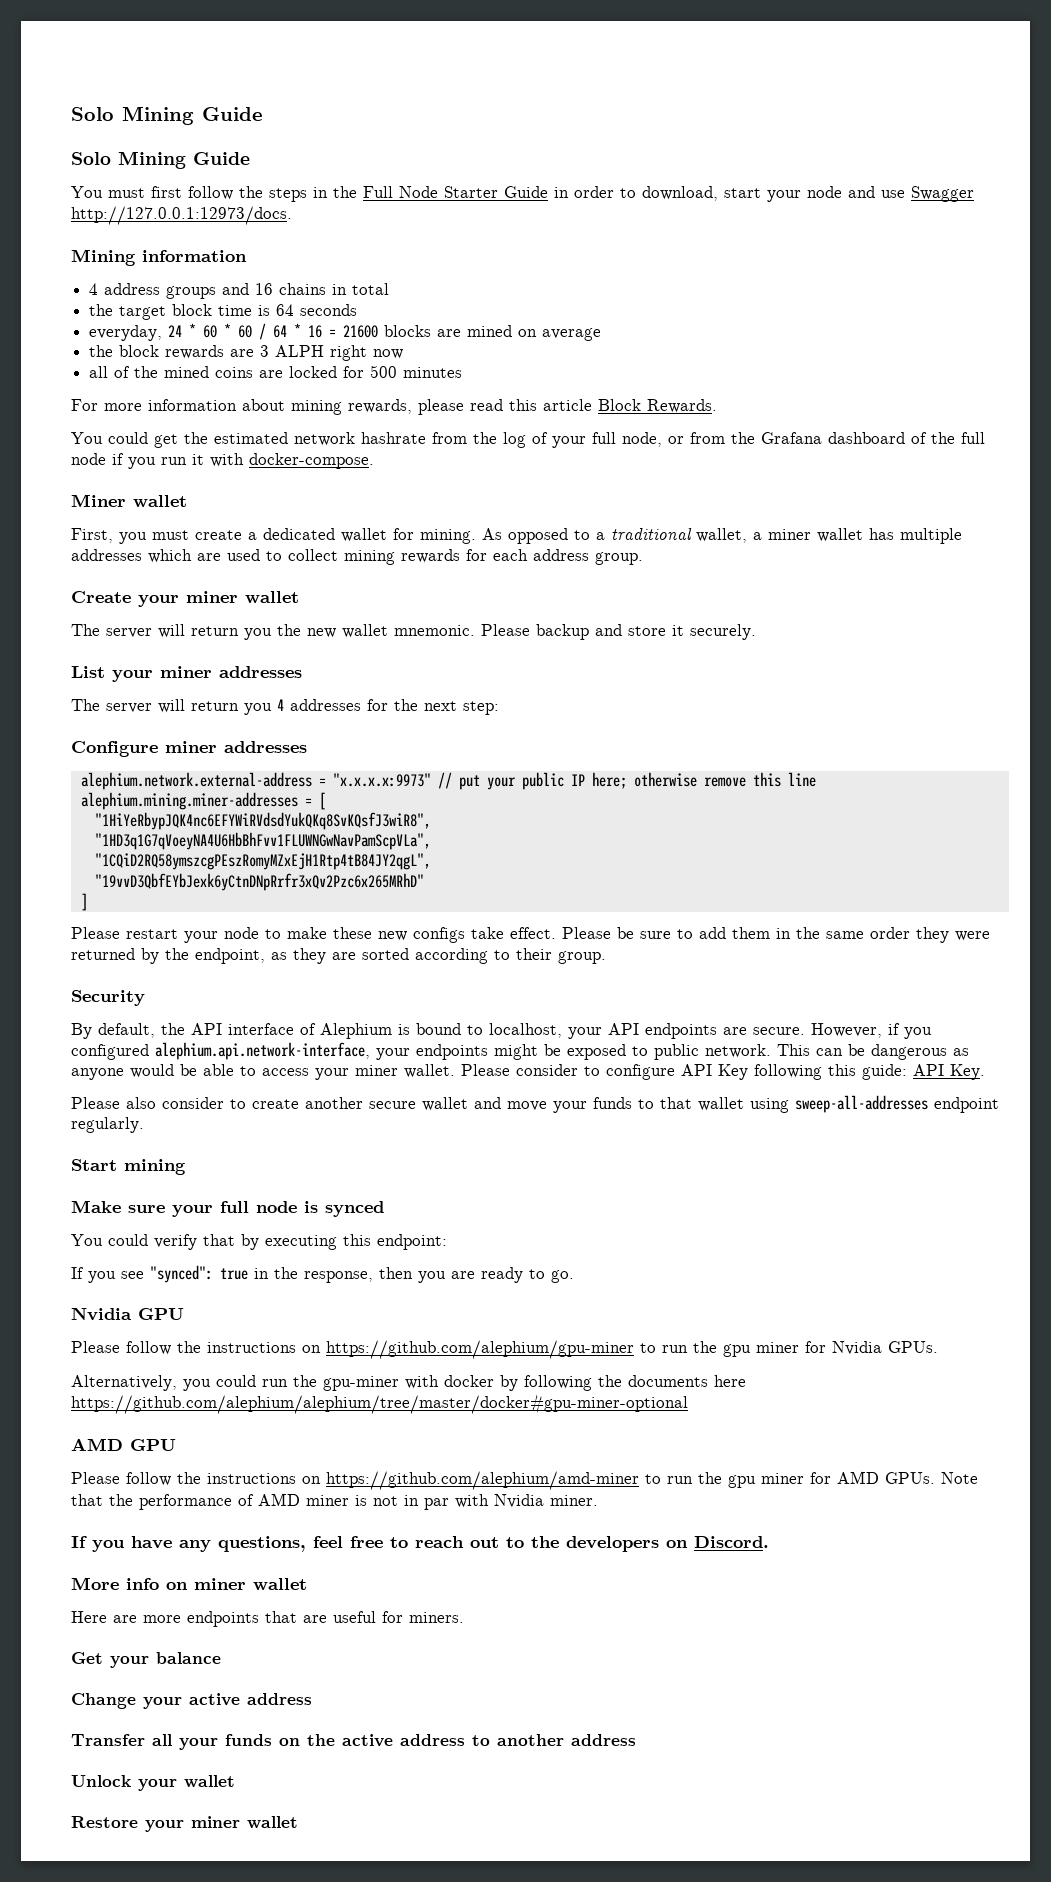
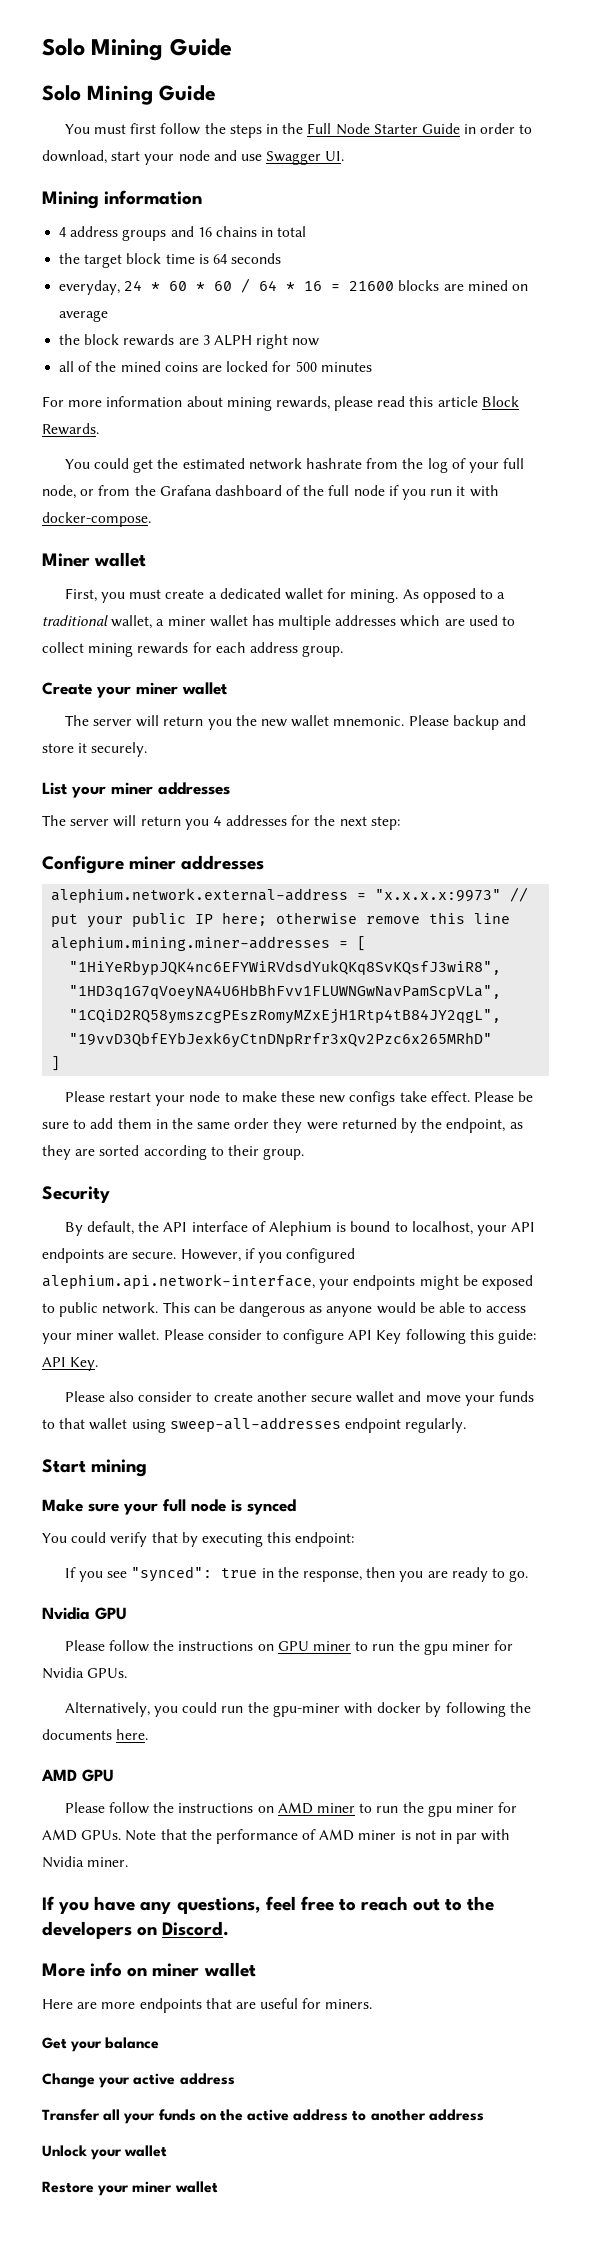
- You must first follow the steps in the Full Node Starter Guide in order to download, start your node and use Swagger http://127.0.0.1:12973/docs.
+ You must first follow the steps in the Full Node Starter Guide in order to download, start your node and use Swagger UI.
- Please follow the instructions on https://github.com/alephium/gpu-miner to run the gpu miner for Nvidia GPUs.
+ Please follow the instructions on GPU miner to run the gpu miner for Nvidia GPUs.
- Alternatively, you could run the gpu-miner with docker by following the documents here https://github.com/alephium/alephium/tree/master/docker#gpu-miner-optional
+ Alternatively, you could run the gpu-miner with docker by following the documents here.
- Please follow the instructions on https://github.com/alephium/amd-miner to run the gpu miner for AMD GPUs.
+ Please follow the instructions on AMD miner to run the gpu miner for AMD GPUs.

